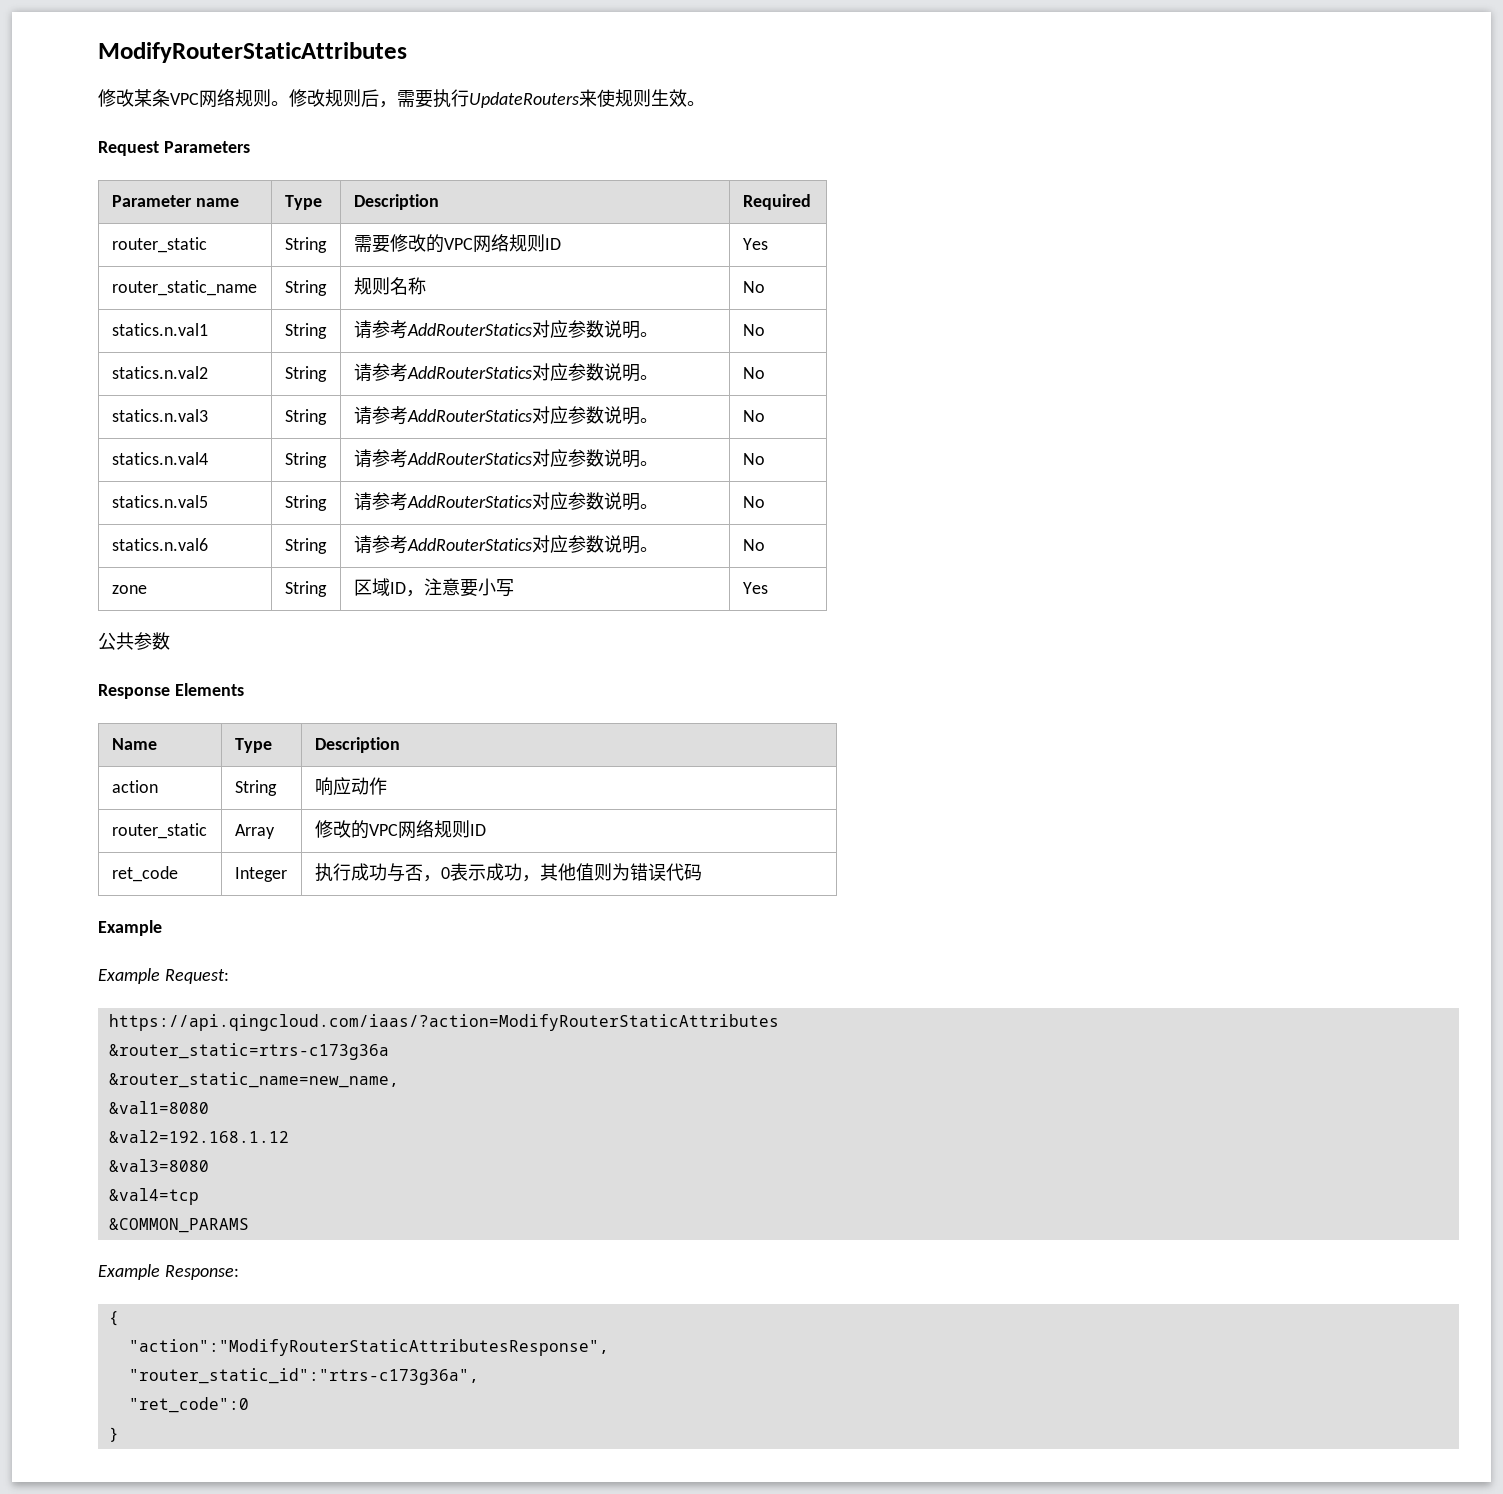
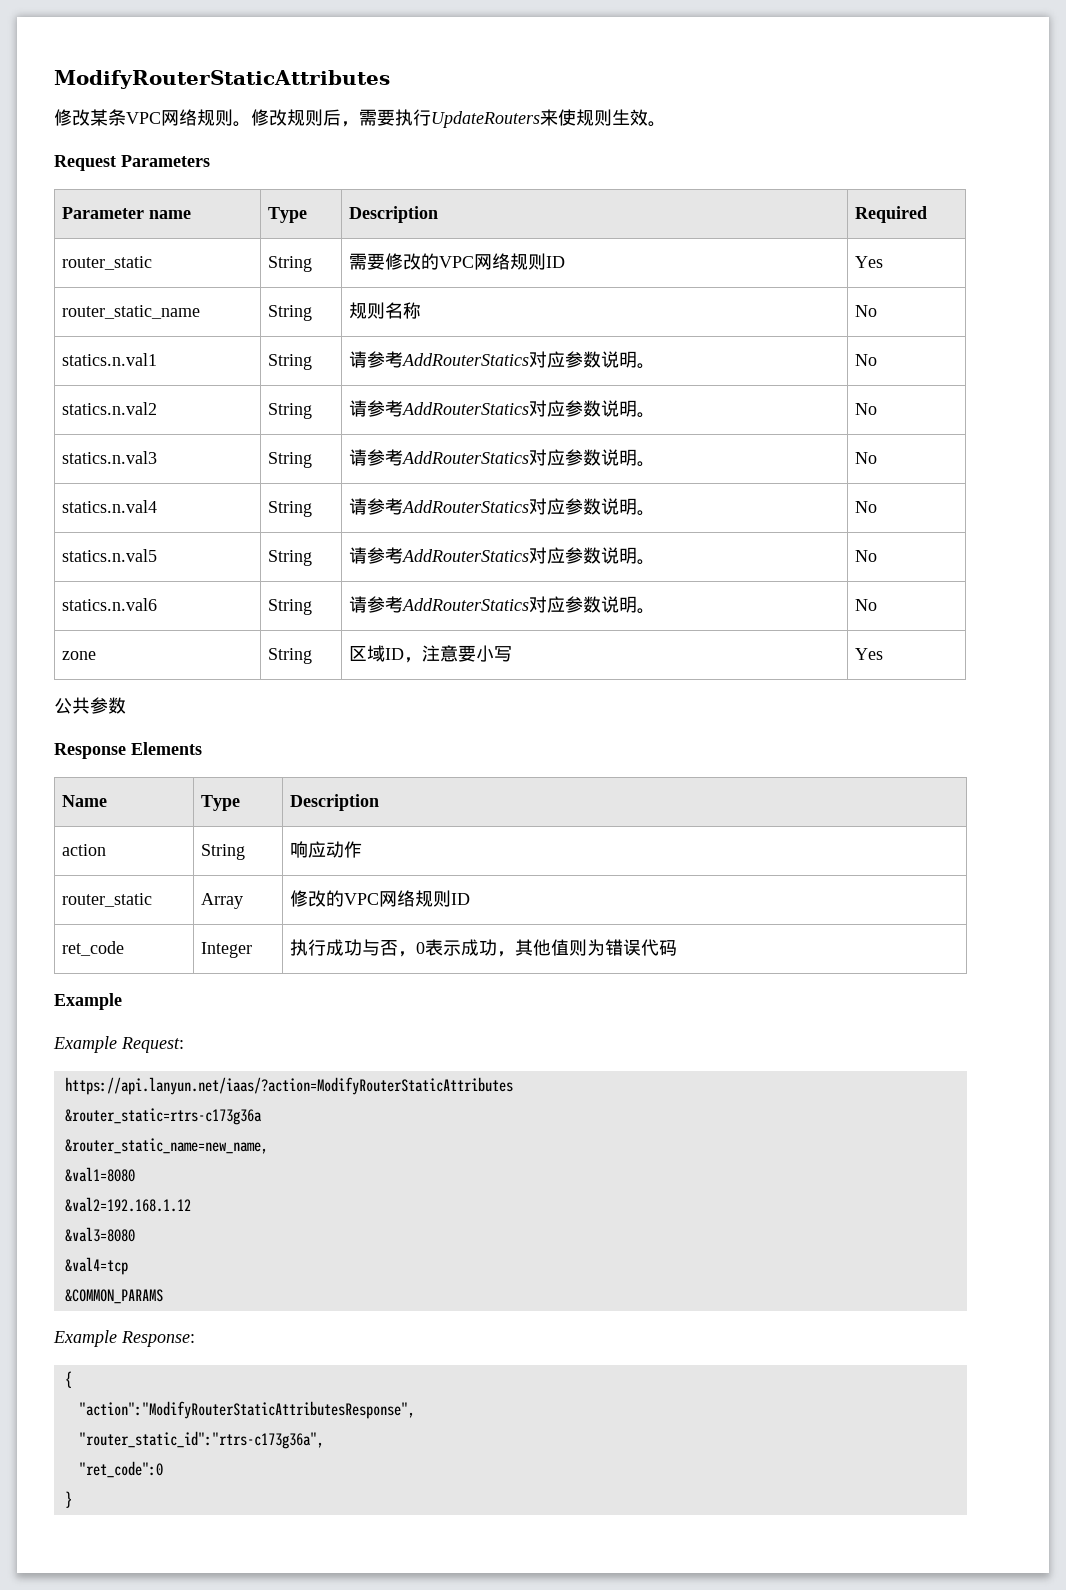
- https://api.qingcloud.com/iaas/?action=ModifyRouterStaticAttributes
+ https://api.lanyun.net/iaas/?action=ModifyRouterStaticAttributes

